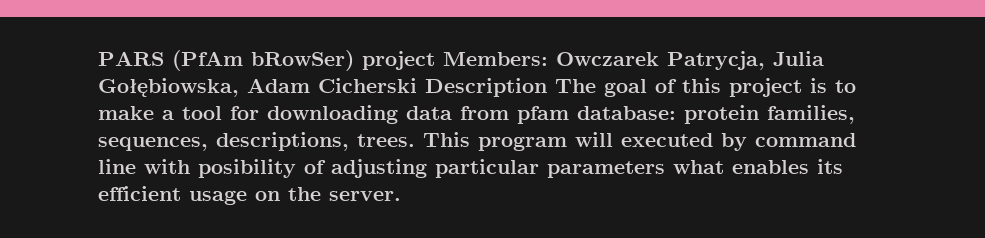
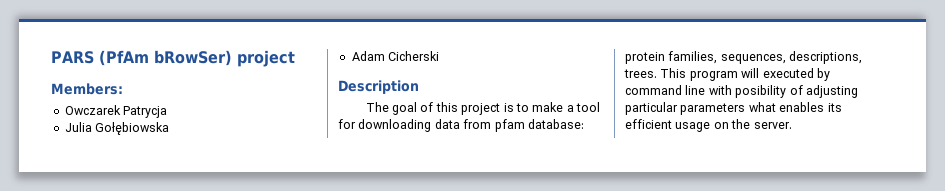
- PARS (PfAm bRowSer) project Members: Owczarek Patrycja, Julia Gołębiowska, Adam Cicherski Description The goal of this project is to make a tool for downloading data from pfam database: protein families, sequences, descriptions, trees.
+ PARS (PfAm bRowSer) project
+ Members:
+ Owczarek Patrycja
+ Julia Gołębiowska
+ Adam Cicherski
+ Description
+ The goal of this project is to make a tool for downloading data from pfam database: protein families, sequences, descriptions, trees.

